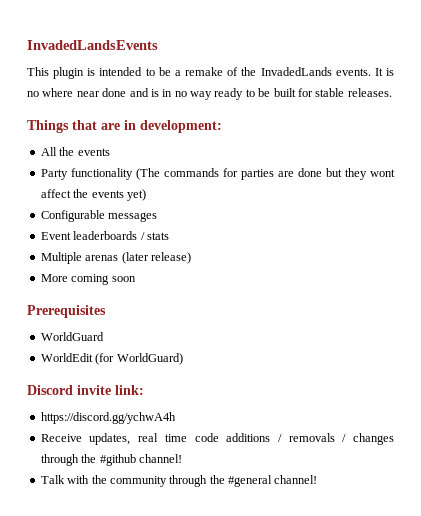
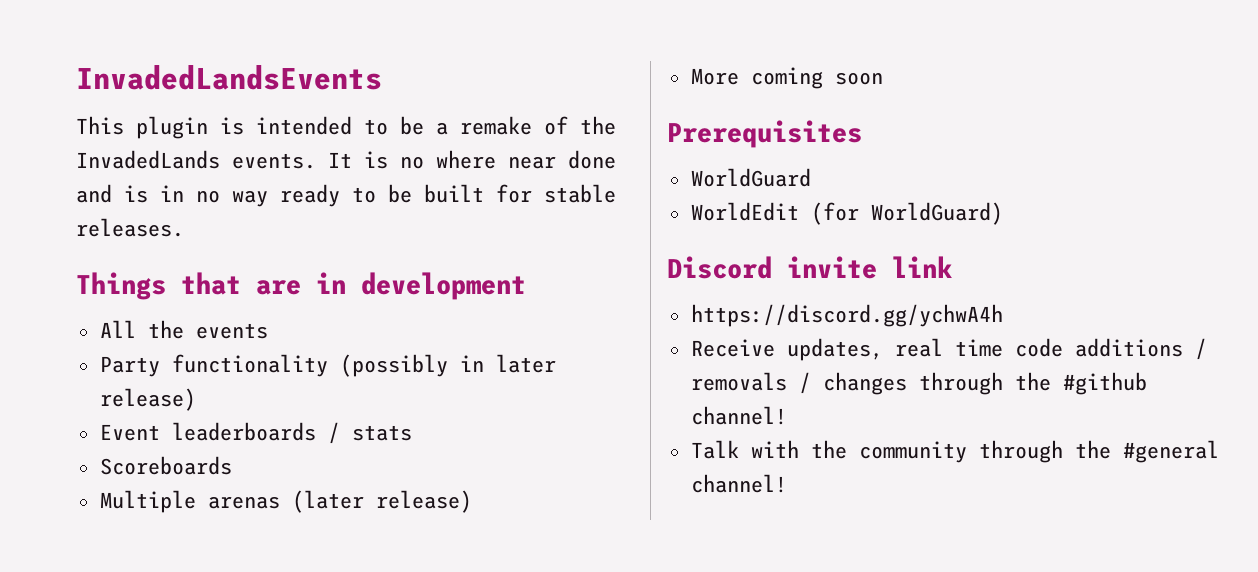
- Things that are in development:
+ Things that are in development
- Party functionality (The commands for parties are done but they wont affect the events yet)
- Configurable messages
+ Party functionality (possibly in later release)
+ Scoreboards
- Discord invite link:
+ Discord invite link

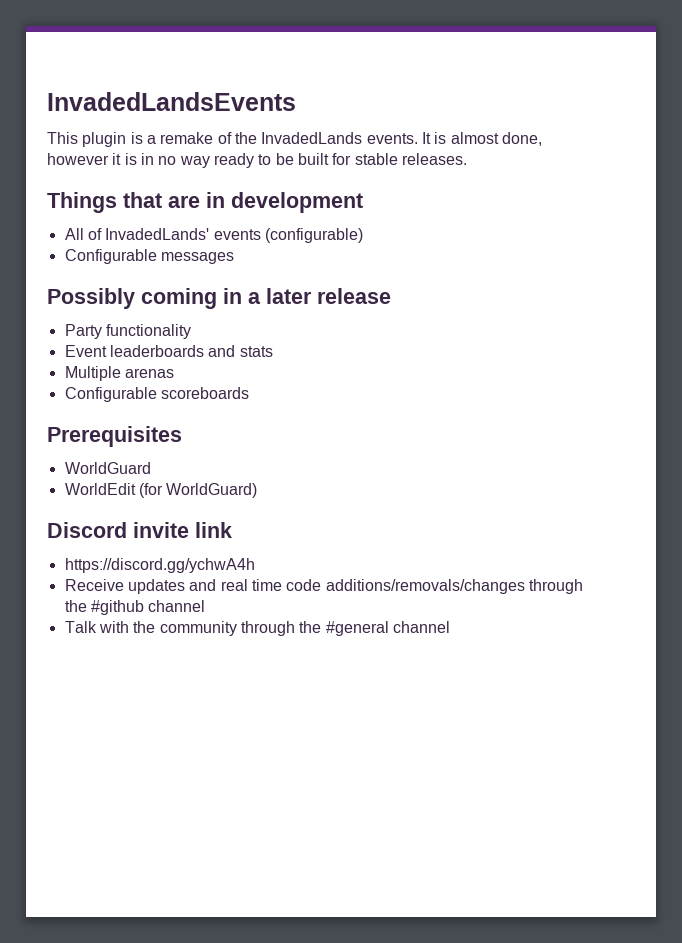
- This plugin is intended to be a remake of the InvadedLands events.
+ This plugin is a remake of the InvadedLands events.
- It is no where near done and is in no way ready to be built for stable releases.
+ It is almost done, however it is in no way ready to be built for stable releases.
- All the events
- Party functionality (possibly in later release)
+ All of InvadedLands' events (configurable)
+ Configurable messages
+ Possibly coming in a later release
+ Party functionality
- Event leaderboards / stats
+ Event leaderboards and stats
- Scoreboards
- Multiple arenas (later release)
- More coming soon
+ Multiple arenas
+ Configurable scoreboards
- Receive updates, real time code additions / removals / changes through the #github channel!
+ Receive updates and real time code additions/removals/changes through the #github channel
- Talk with the community through the #general channel!
+ Talk with the community through the #general channel

